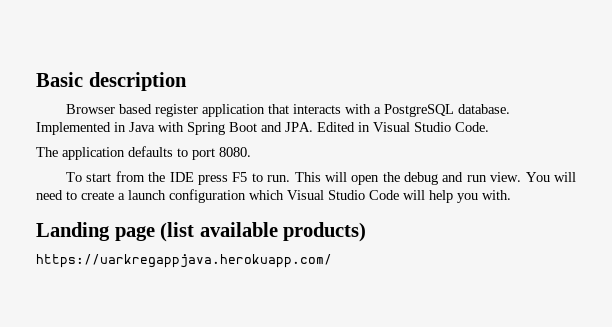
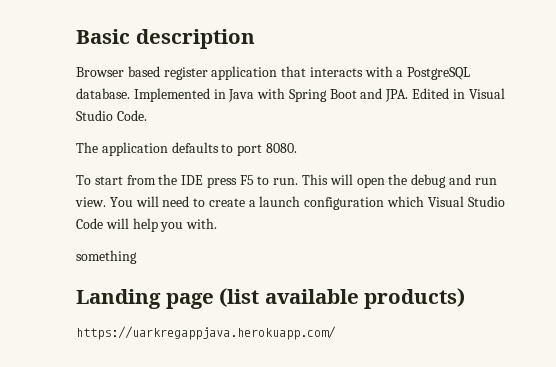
+ something

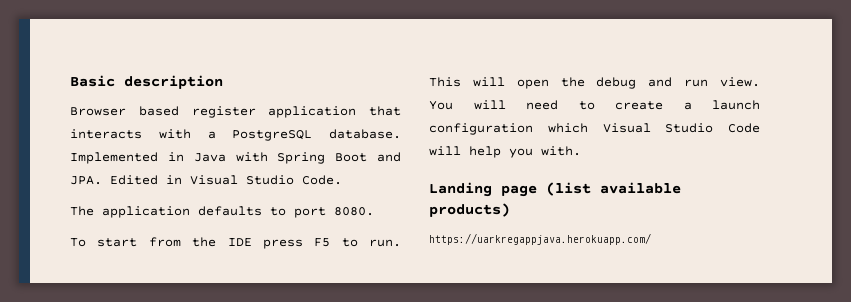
- something

